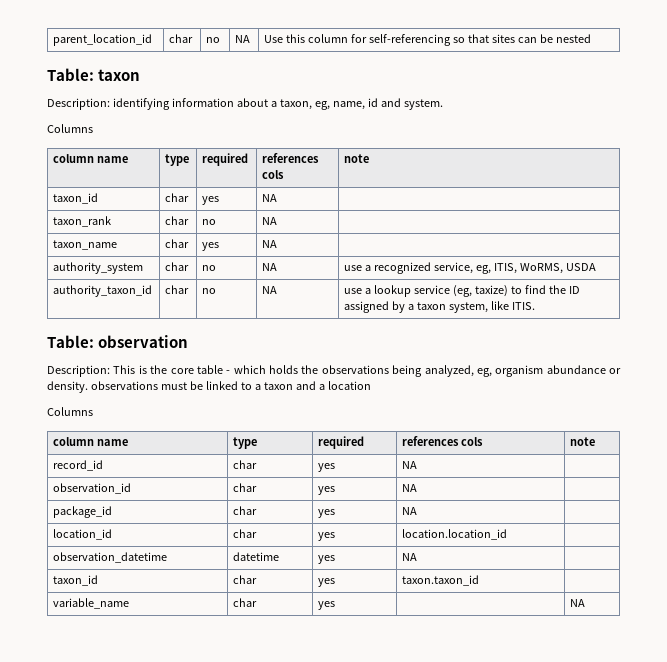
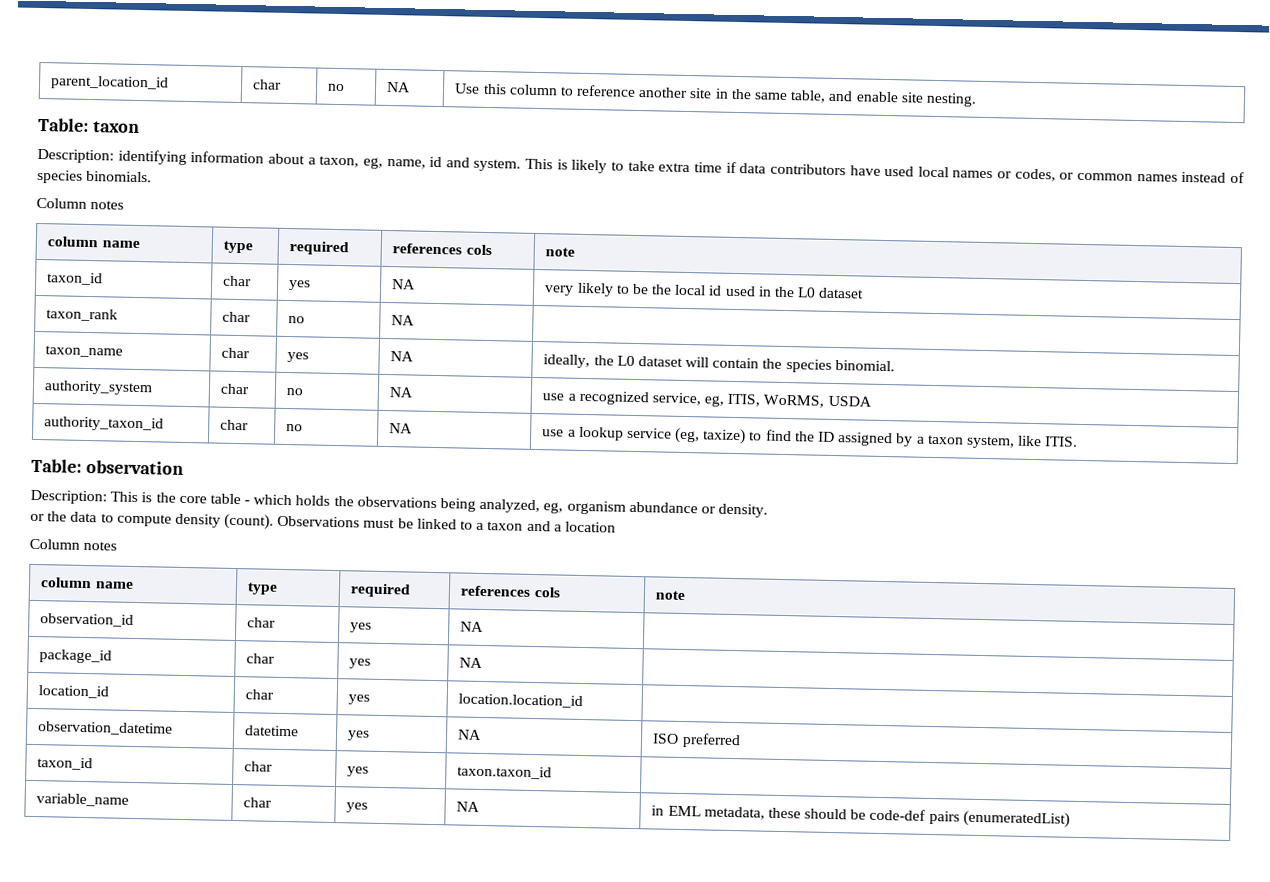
- parent_location_id | char | no | NA | Use this column for self-referencing so that sites can be nested
+ parent_location_id | char | no | NA | Use this column to reference another site in the same table, and enable site nesting.
- Description: identifying information about a taxon, eg, name, id and system.
- Columns
+ Description: identifying information about a taxon, eg, name, id and system. This is likely to take extra time if data contributors have used local names or codes, or common names instead of species binomials.
+ Column notes
- taxon_id | char | yes | NA |
+ taxon_id | char | yes | NA | very likely to be the local id used in the L0 dataset
- taxon_name | char | yes | NA |
+ taxon_name | char | yes | NA | ideally, the L0 dataset will contain the species binomial.
- Description: This is the core table - which holds the observations being analyzed, eg, organism abundance or density. observations must be linked to a taxon and a location
- Columns
+ Description: This is the core table - which holds the observations being analyzed, eg, organism abundance or density.
+ or the data to compute density (count). Observations must be linked to a taxon and a location
+ Column notes
  column name | type | required | references cols | note
- record_id | char | yes | NA |
- observation_datetime | datetime | yes | NA |
+ observation_datetime | datetime | yes | NA | ISO preferred
- variable_name | char | yes | | NA
+ variable_name | char | yes | NA | in EML metadata, these should be code-def pairs (enumeratedList)

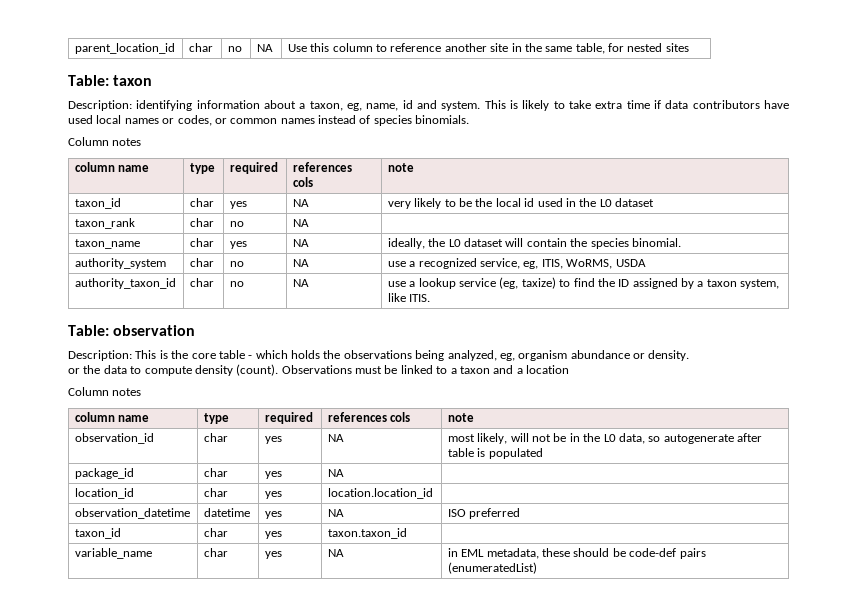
- parent_location_id | char | no | NA | Use this column to reference another site in the same table, and enable site nesting.
+ parent_location_id | char | no | NA | Use this column to reference another site in the same table, for nested sites
- observation_id | char | yes | NA |
+ observation_id | char | yes | NA | most likely, will not be in the L0 data, so autogenerate after table is populated

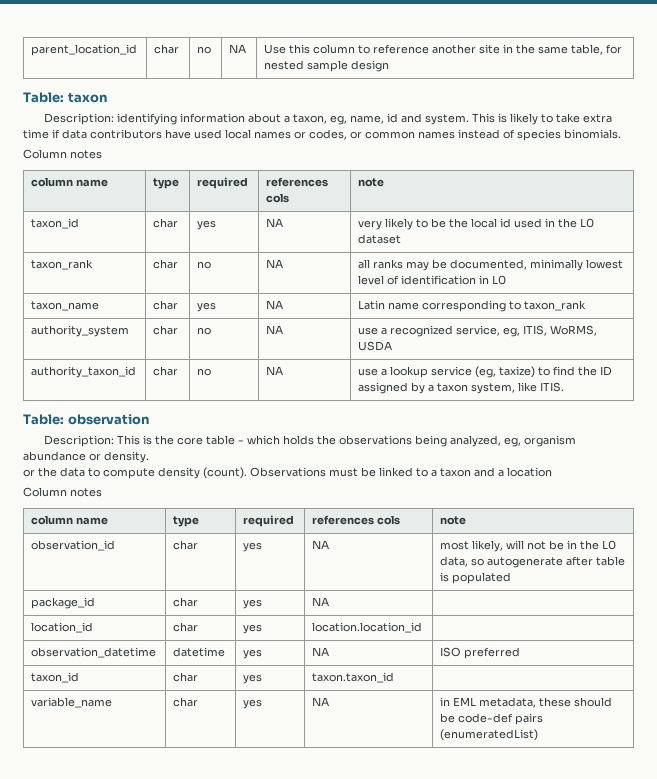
- parent_location_id | char | no | NA | Use this column to reference another site in the same table, for nested sites
+ parent_location_id | char | no | NA | Use this column to reference another site in the same table, for nested sample design
- taxon_rank | char | no | NA |
- taxon_name | char | yes | NA | ideally, the L0 dataset will contain the species binomial.
+ taxon_rank | char | no | NA | all ranks may be documented, minimally lowest level of identification in L0
+ taxon_name | char | yes | NA | Latin name corresponding to taxon_rank

